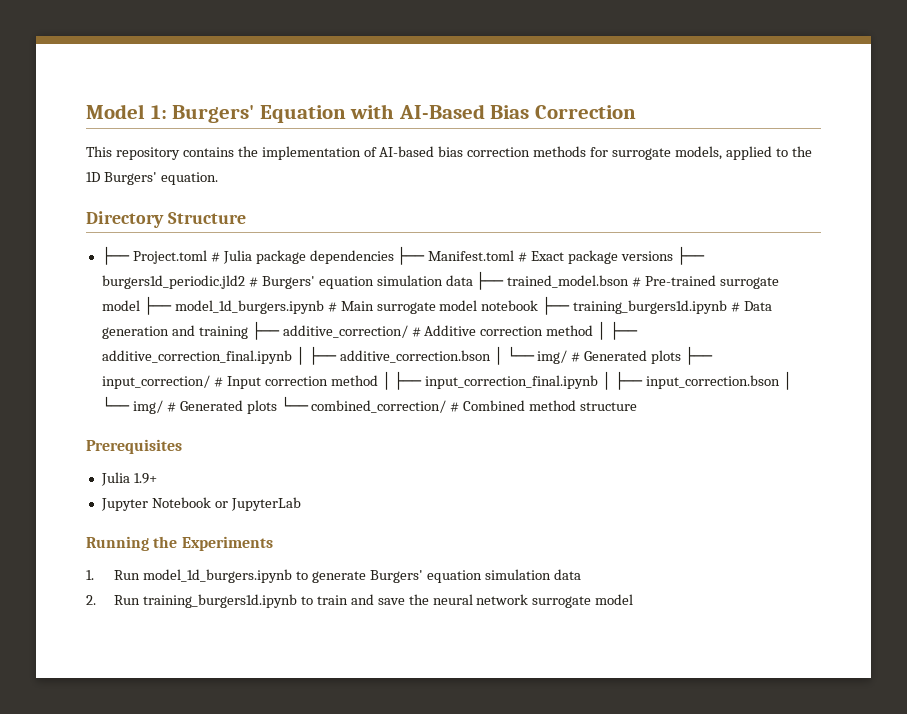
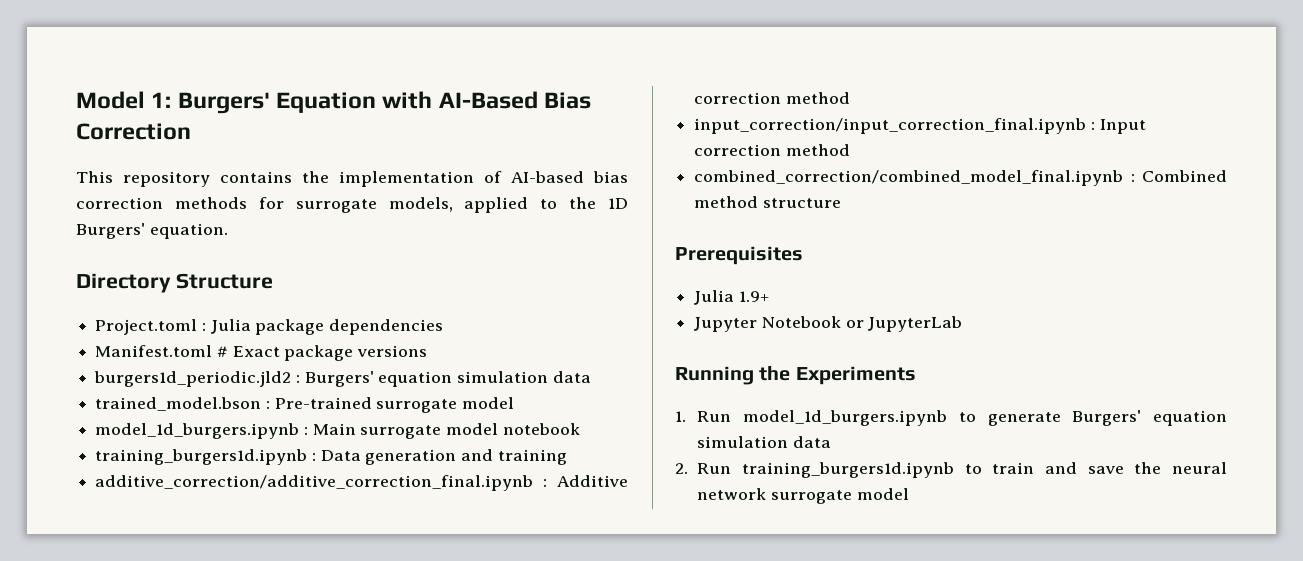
- ├── Project.toml # Julia package dependencies ├── Manifest.toml # Exact package versions ├── burgers1d_periodic.jld2 # Burgers' equation simulation data ├── trained_model.bson # Pre-trained surrogate model ├── model_1d_burgers.ipynb # Main surrogate model notebook ├── training_burgers1d.ipynb # Data generation and training ├── additive_correction/ # Additive correction method │ ├── additive_correction_final.ipynb │ ├── additive_correction.bson │ └── img/ # Generated plots ├── input_correction/ # Input correction method │ ├── input_correction_final.ipynb │ ├── input_correction.bson │ └── img/ # Generated plots └── combined_correction/ # Combined method structure
+ Project.toml : Julia package dependencies
+ Manifest.toml # Exact package versions
+ burgers1d_periodic.jld2 : Burgers' equation simulation data
+ trained_model.bson : Pre-trained surrogate model
+ model_1d_burgers.ipynb : Main surrogate model notebook
+ training_burgers1d.ipynb : Data generation and training
+ additive_correction/additive_correction_final.ipynb : Additive correction method
+ input_correction/input_correction_final.ipynb : Input correction method
+ combined_correction/combined_model_final.ipynb : Combined method structure

